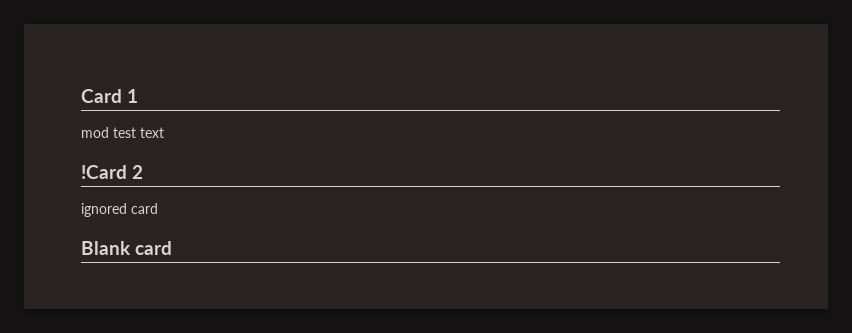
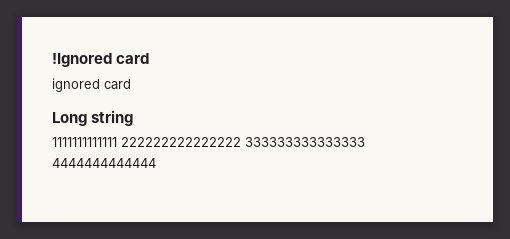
- Card 1
- mod test text
- !Card 2
+ !Ignored card
  ignored card
- Blank card
+ Long string
+ 1111111111111 222222222222222 333333333333333 4444444444444

